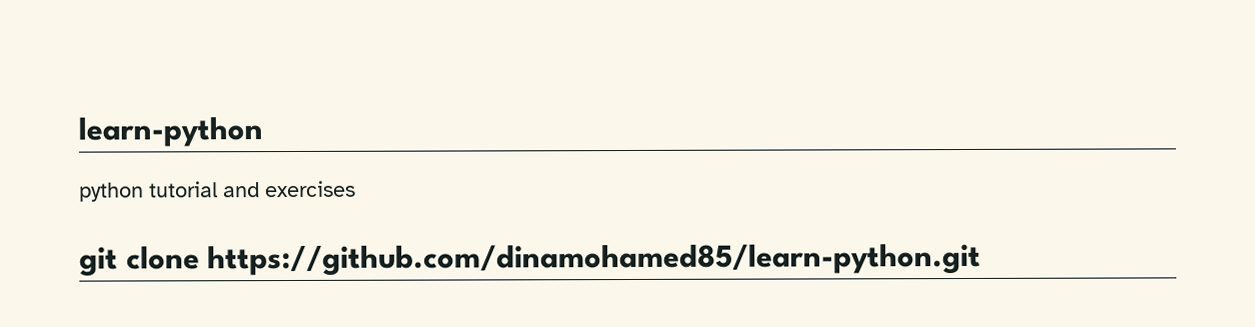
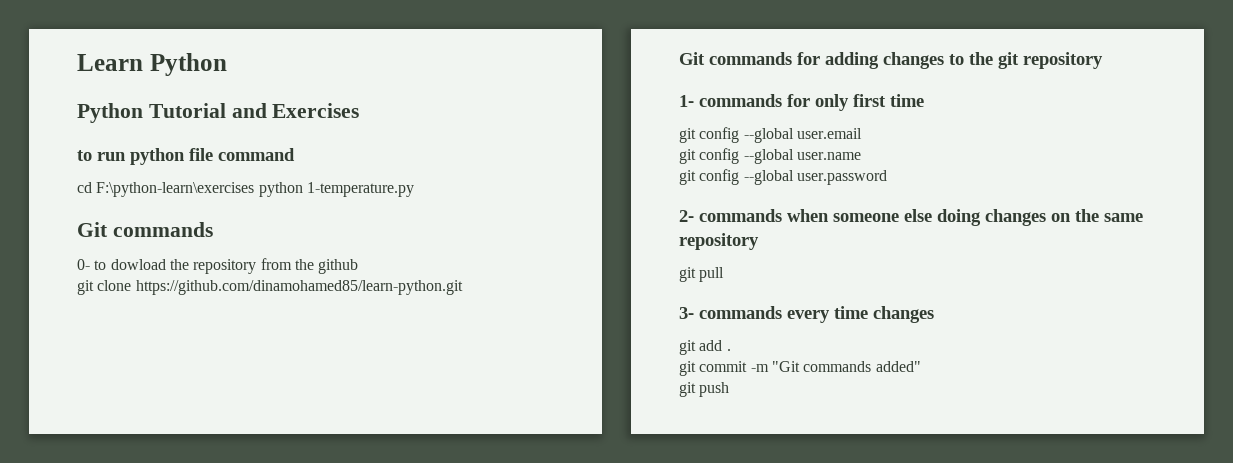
- learn-python
- python tutorial and exercises
+ Learn Python
+ Python Tutorial and Exercises
+ to run python file command
+ cd F:\python-learn\exercises python 1-temperature.py
+ Git commands
+ 0- to dowload the repository from the github
  git clone https://github.com/dinamohamed85/learn-python.git
+ Git commands for adding changes to the git repository
+ 1- commands for only first time
+ git config --global user.email
+ git config --global user.name
+ git config --global user.password
+ 2- commands when someone else doing changes on the same repository
+ git pull
+ 3- commands every time changes
+ git add .
+ git commit -m "Git commands added"
+ git push

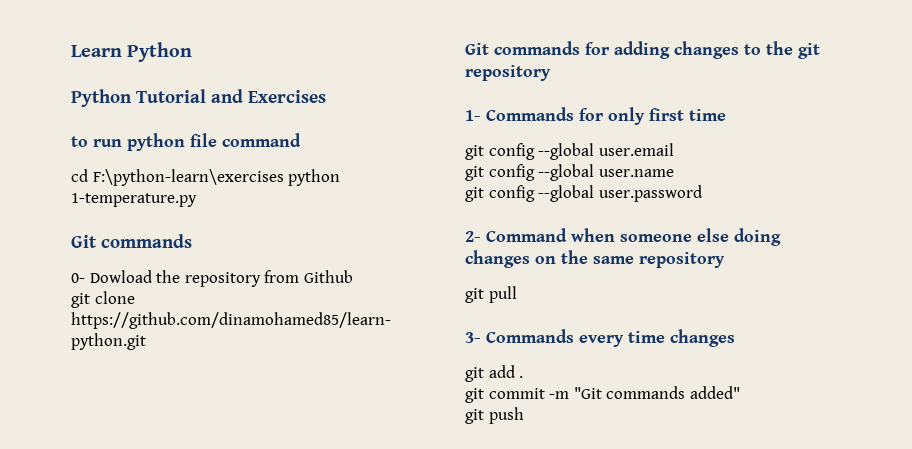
- 0- to dowload the repository from the github
+ 0- Dowload the repository from Github
- 1- commands for only first time
+ 1- Commands for only first time
- 2- commands when someone else doing changes on the same repository
+ 2- Command when someone else doing changes on the same repository
- 3- commands every time changes
+ 3- Commands every time changes

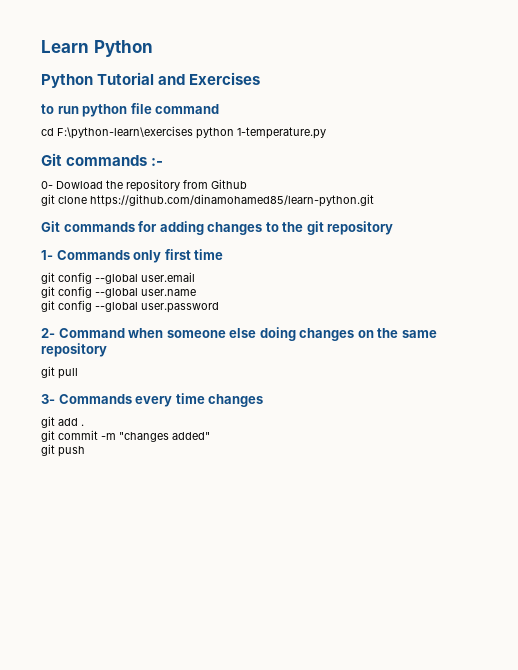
  cd F:\python-learn\exercises python 1-temperature.py
- Git commands
+ Git commands :-
- 1- Commands for only first time
+ 1- Commands only first time
- git commit -m "Git commands added"
+ git commit -m "changes added"

